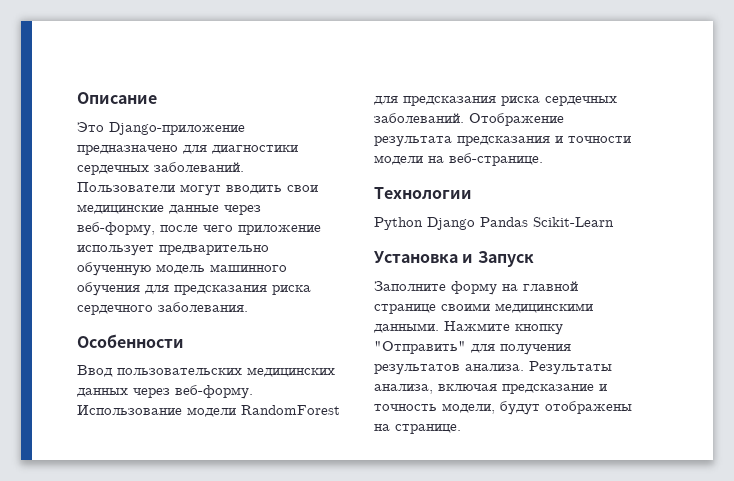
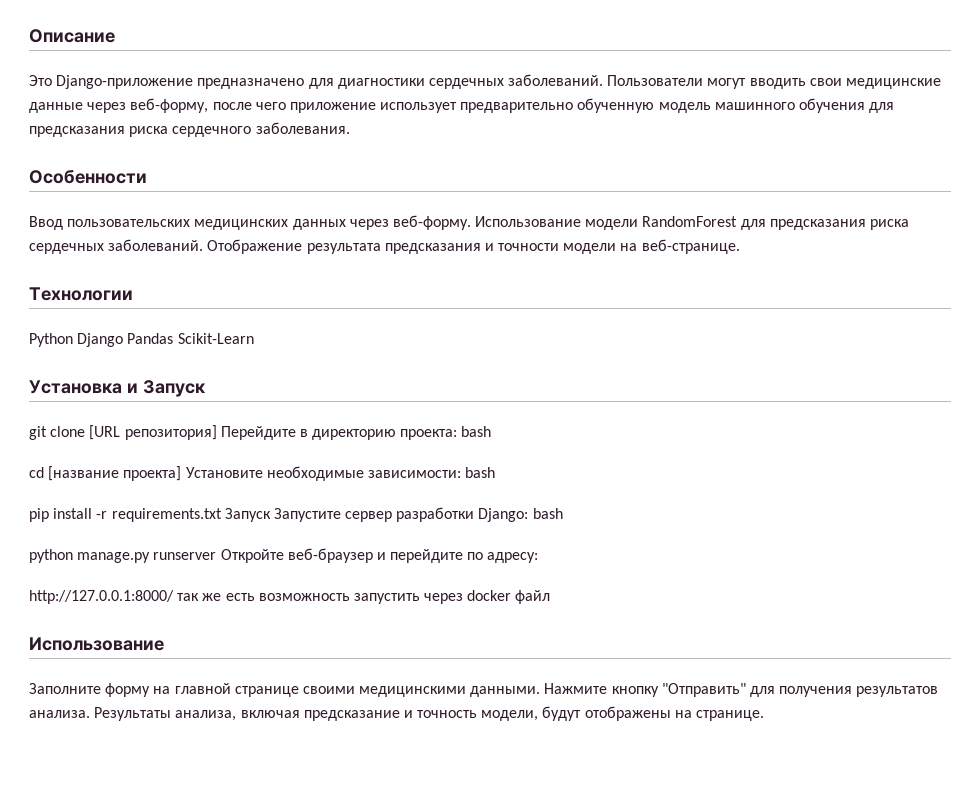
+ git clone [URL репозитория] Перейдите в директорию проекта: bash
+ cd [название проекта] Установите необходимые зависимости: bash
+ pip install -r requirements.txt Запуск Запустите сервер разработки Django: bash
+ python manage.py runserver Откройте веб-браузер и перейдите по адресу:
+ http://127.0.0.1:8000/ так же есть возможность запустить через docker файл
+ Использование

